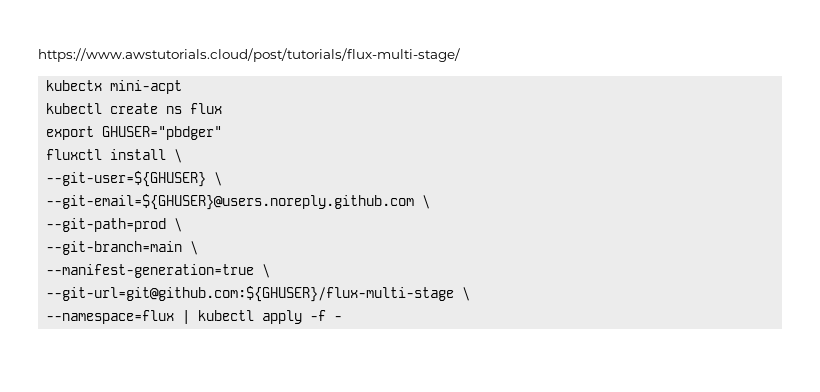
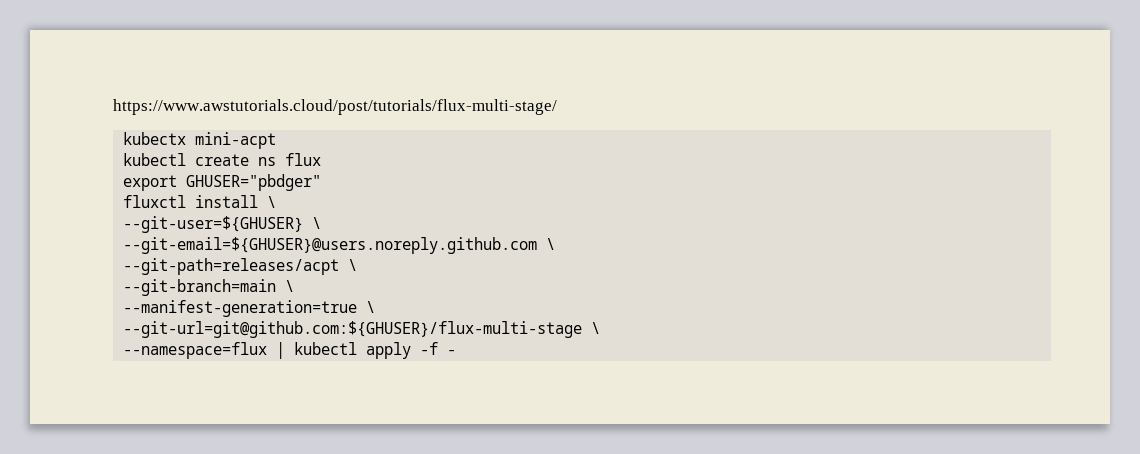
- --git-path=prod \
+ --git-path=releases/acpt \

